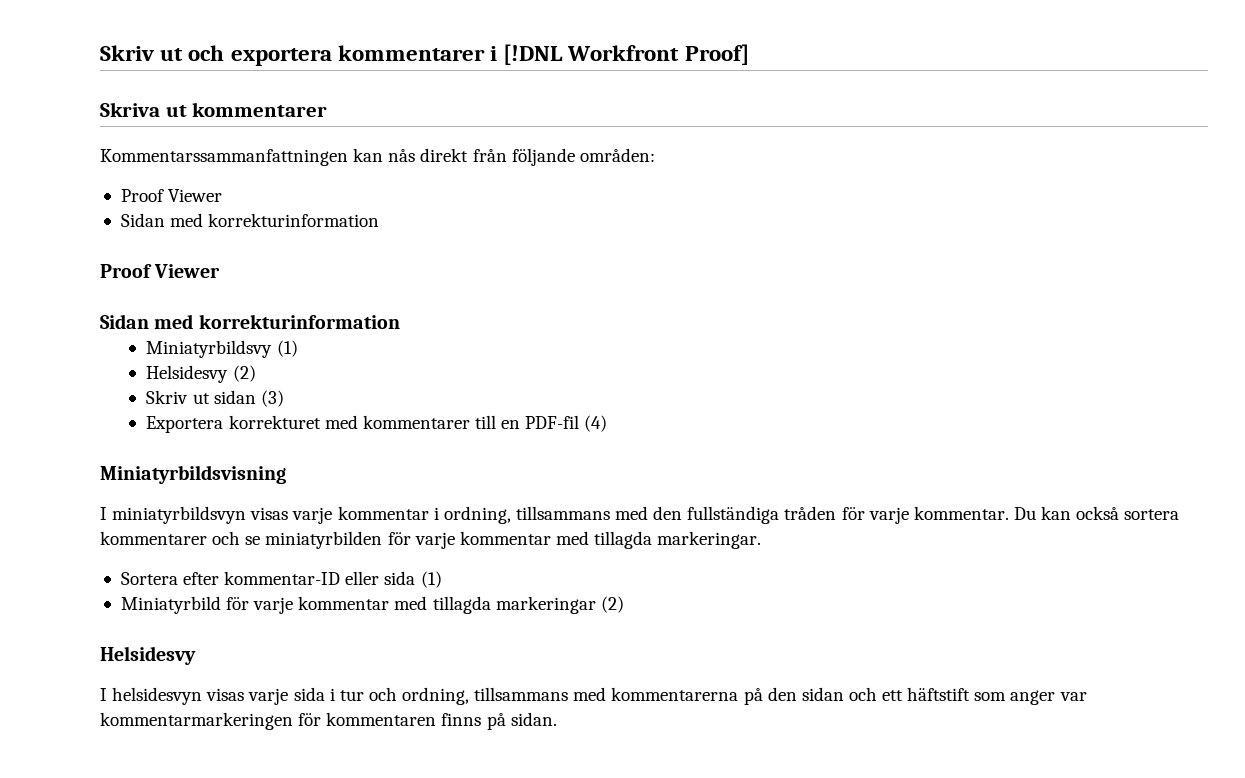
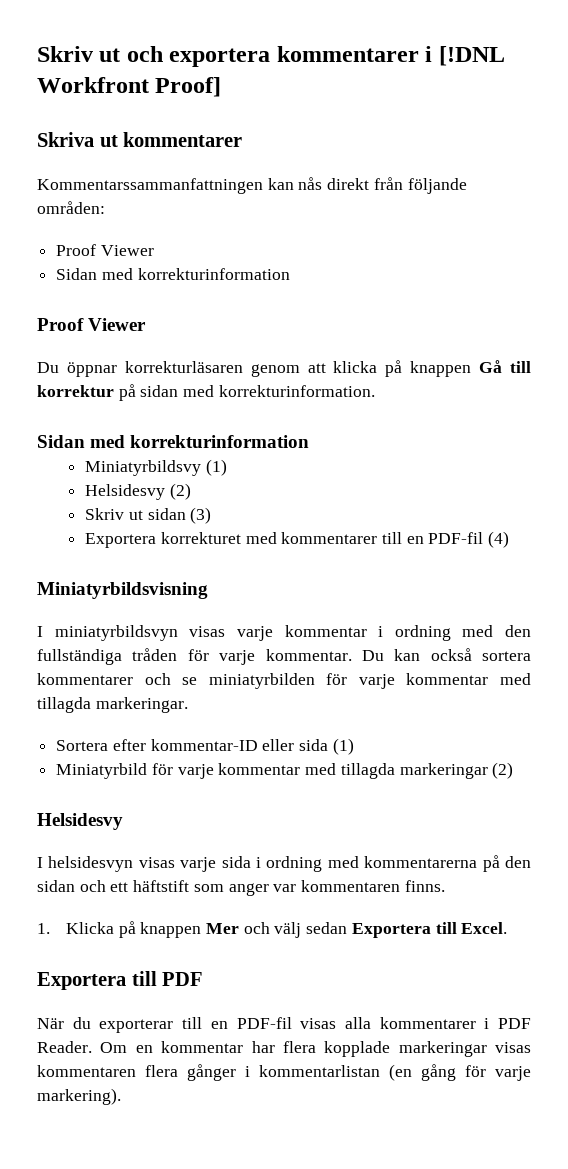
+ Du öppnar korrekturläsaren genom att klicka på knappen Gå till korrektur på sidan med korrekturinformation.
- I miniatyrbildsvyn visas varje kommentar i ordning, tillsammans med den fullständiga tråden för varje kommentar.
+ I miniatyrbildsvyn visas varje kommentar i ordning med den fullständiga tråden för varje kommentar.
- I helsidesvyn visas varje sida i tur och ordning, tillsammans med kommentarerna på den sidan och ett häftstift som anger var kommentarmarkeringen för kommentaren finns på sidan.
+ I helsidesvyn visas varje sida i ordning med kommentarerna på den sidan och ett häftstift som anger var kommentaren finns.
+ 1. Klicka på knappen Mer och välj sedan Exportera till Excel.
+ Exportera till PDF
+ När du exporterar till en PDF-fil visas alla kommentarer i PDF Reader. Om en kommentar har flera kopplade markeringar visas kommentaren flera gånger i kommentarlistan (en gång för varje markering).

